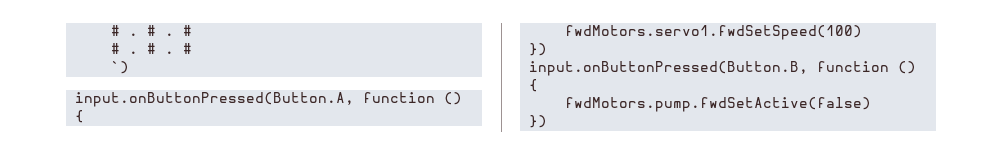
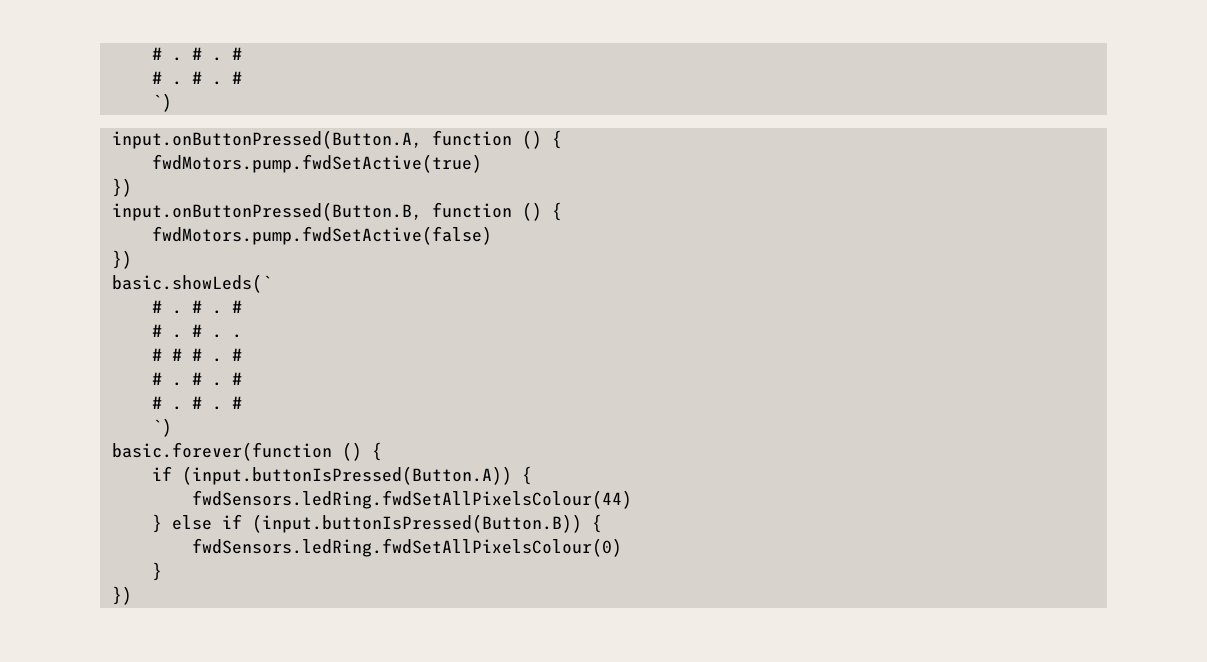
- fwdMotors.servo1.fwdSetSpeed(100)
+ fwdMotors.pump.fwdSetActive(true)
+ basic.showLeds(`
+ # . # . #
+ # . # . .
+ # # # . #
+ # . # . #
+ # . # . #
+ `)
+ basic.forever(function () {
+ if (input.buttonIsPressed(Button.A)) {
+ fwdSensors.ledRing.fwdSetAllPixelsColour(44)
+ } else if (input.buttonIsPressed(Button.B)) {
+ fwdSensors.ledRing.fwdSetAllPixelsColour(0)
+ }
+ })

